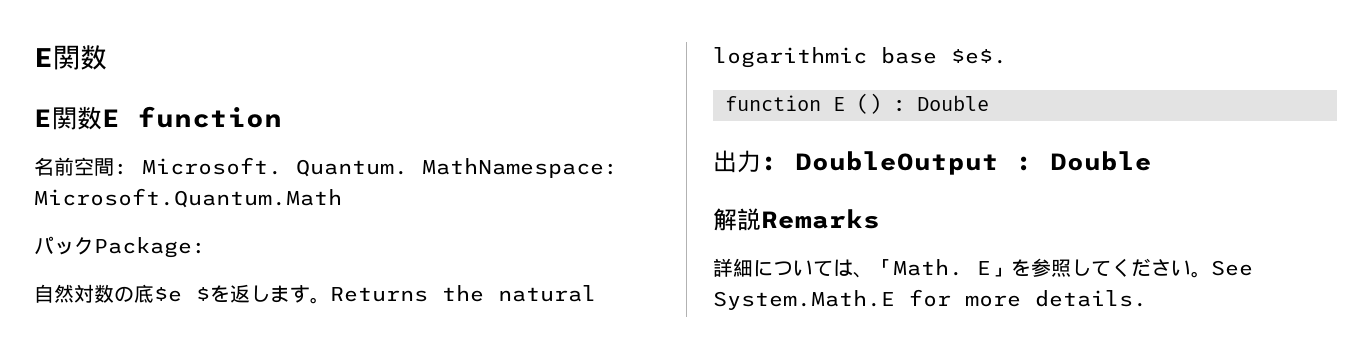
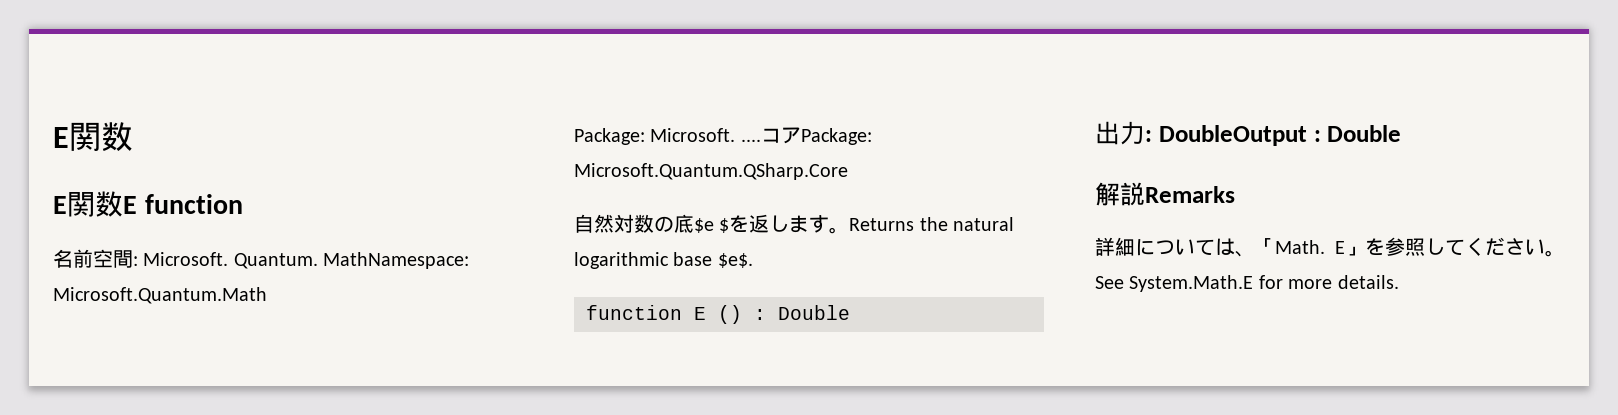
- パックPackage:
+ Package: Microsoft. ....コアPackage: Microsoft.Quantum.QSharp.Core

